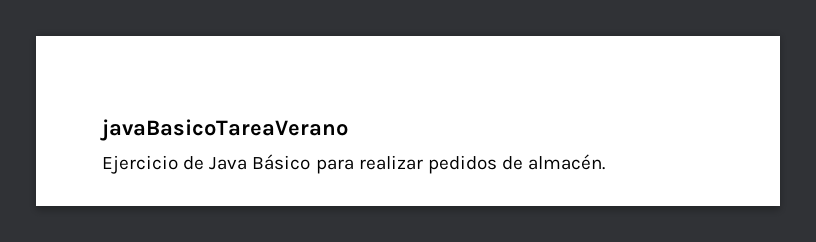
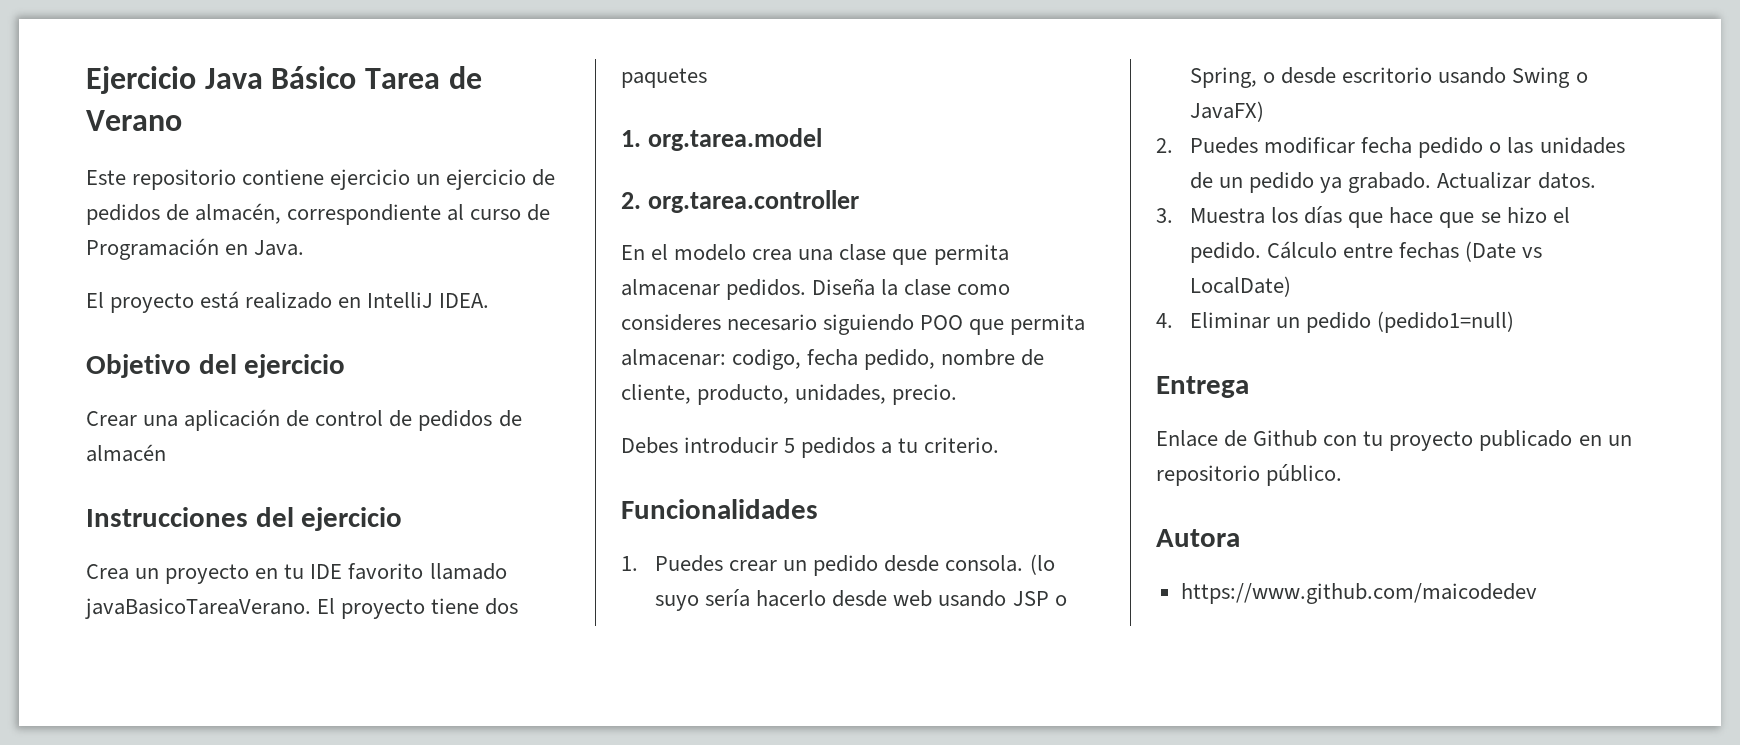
- javaBasicoTareaVerano
- Ejercicio de Java Básico para realizar pedidos de almacén.
+ Ejercicio Java Básico Tarea de Verano
+ Este repositorio contiene ejercicio un ejercicio de pedidos de almacén, correspondiente al curso de Programación en Java.
+ El proyecto está realizado en IntelliJ IDEA.
+ Objetivo del ejercicio
+ Crear una aplicación de control de pedidos de almacén
+ Instrucciones del ejercicio
+ Crea un proyecto en tu IDE favorito llamado javaBasicoTareaVerano. El proyecto tiene dos paquetes
+ 1. org.tarea.model
+ 2. org.tarea.controller
+ En el modelo crea una clase que permita almacenar pedidos. Diseña la clase como consideres necesario siguiendo POO que permita almacenar: codigo, fecha pedido, nombre de cliente, producto, unidades, precio.
+ Debes introducir 5 pedidos a tu criterio.
+ Funcionalidades
+ 1. Puedes crear un pedido desde consola. (lo suyo sería hacerlo desde web usando JSP o Spring, o desde escritorio usando Swing o JavaFX)
+ 2. Puedes modificar fecha pedido o las unidades de un pedido ya grabado. Actualizar datos.
+ 3. Muestra los días que hace que se hizo el pedido. Cálculo entre fechas (Date vs LocalDate)
+ 4. Eliminar un pedido (pedido1=null)
+ Entrega
+ Enlace de Github con tu proyecto publicado en un repositorio público.
+ Autora
+ https://www.github.com/maicodedev

